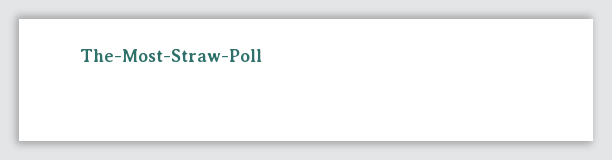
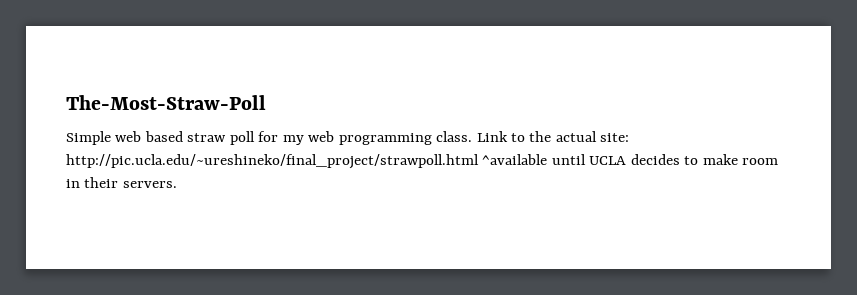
+ Simple web based straw poll for my web programming class. Link to the actual site: http://pic.ucla.edu/~ureshineko/final_project/strawpoll.html ^available until UCLA decides to make room in their servers.

